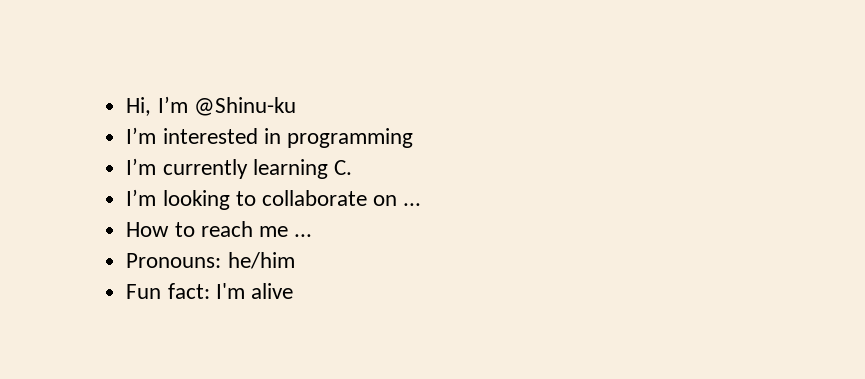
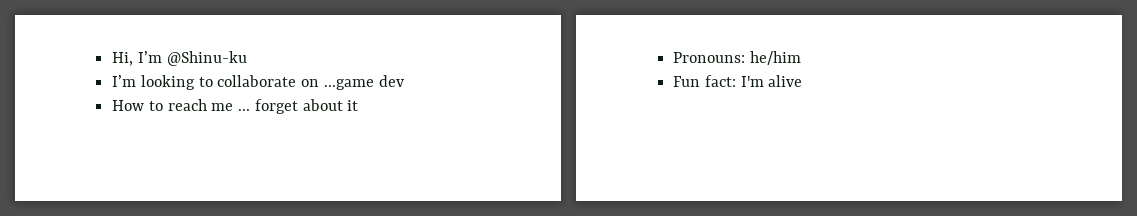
- I’m interested in programming
- I’m currently learning C.
- I’m looking to collaborate on ...
+ I’m looking to collaborate on ...game dev
- How to reach me ...
+ How to reach me ... forget about it

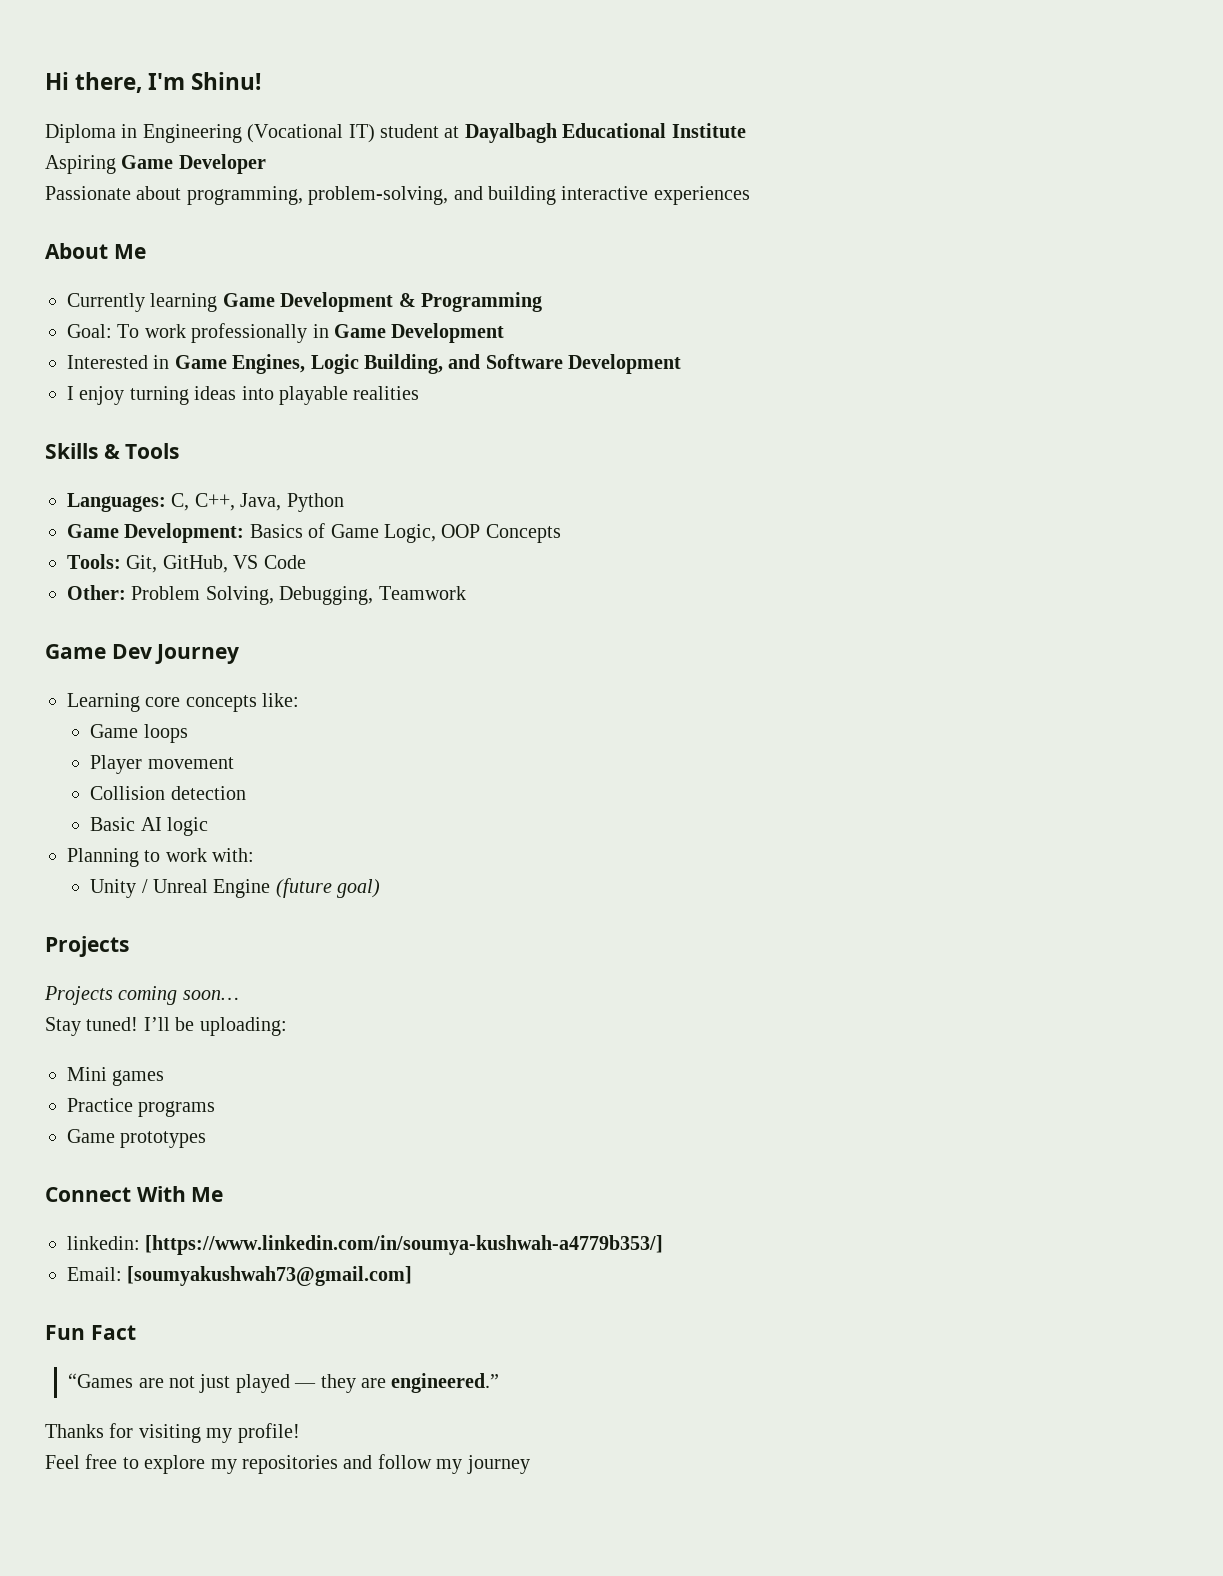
- Hi, I’m @Shinu-ku
- I’m looking to collaborate on ...game dev
- How to reach me ... forget about it
- Pronouns: he/him
- Fun fact: I'm alive
+ Hi there, I'm Shinu!
+ Diploma in Engineering (Vocational IT) student at Dayalbagh Educational Institute
+ Aspiring Game Developer
+ Passionate about programming, problem-solving, and building interactive experiences
+ About Me
+ Currently learning Game Development & Programming
+ Goal: To work professionally in Game Development
+ Interested in Game Engines, Logic Building, and Software Development
+ I enjoy turning ideas into playable realities
+ Skills & Tools
+ Languages: C, C++, Java, Python
+ Game Development: Basics of Game Logic, OOP Concepts
+ Tools: Git, GitHub, VS Code
+ Other: Problem Solving, Debugging, Teamwork
+ Game Dev Journey
+ Learning core concepts like:
+ Game loops
+ Player movement
+ Collision detection
+ Basic AI logic
+ Planning to work with:
+ Unity / Unreal Engine (future goal)
+ Projects
+ Projects coming soon…
+ Stay tuned! I’ll be uploading:
+ Mini games
+ Practice programs
+ Game prototypes
+ Connect With Me
+ linkedin: [https://www.linkedin.com/in/soumya-kushwah-a4779b353/]
+ Email: [soumyakushwah73@gmail.com]
+ Fun Fact
+ “Games are not just played — they are engineered.”
+ Thanks for visiting my profile!
+ Feel free to explore my repositories and follow my journey

